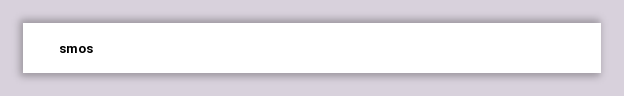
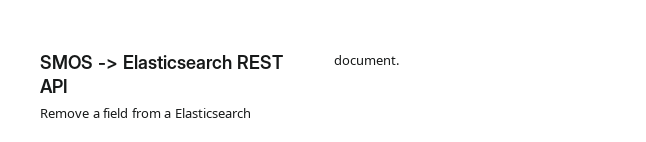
- smos
+ SMOS -> Elasticsearch REST API
+ Remove a field from a Elasticsearch document.

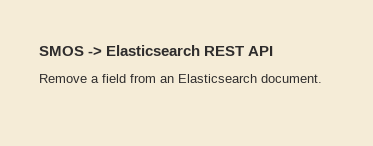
- Remove a field from a Elasticsearch document.
+ Remove a field from an Elasticsearch document.

